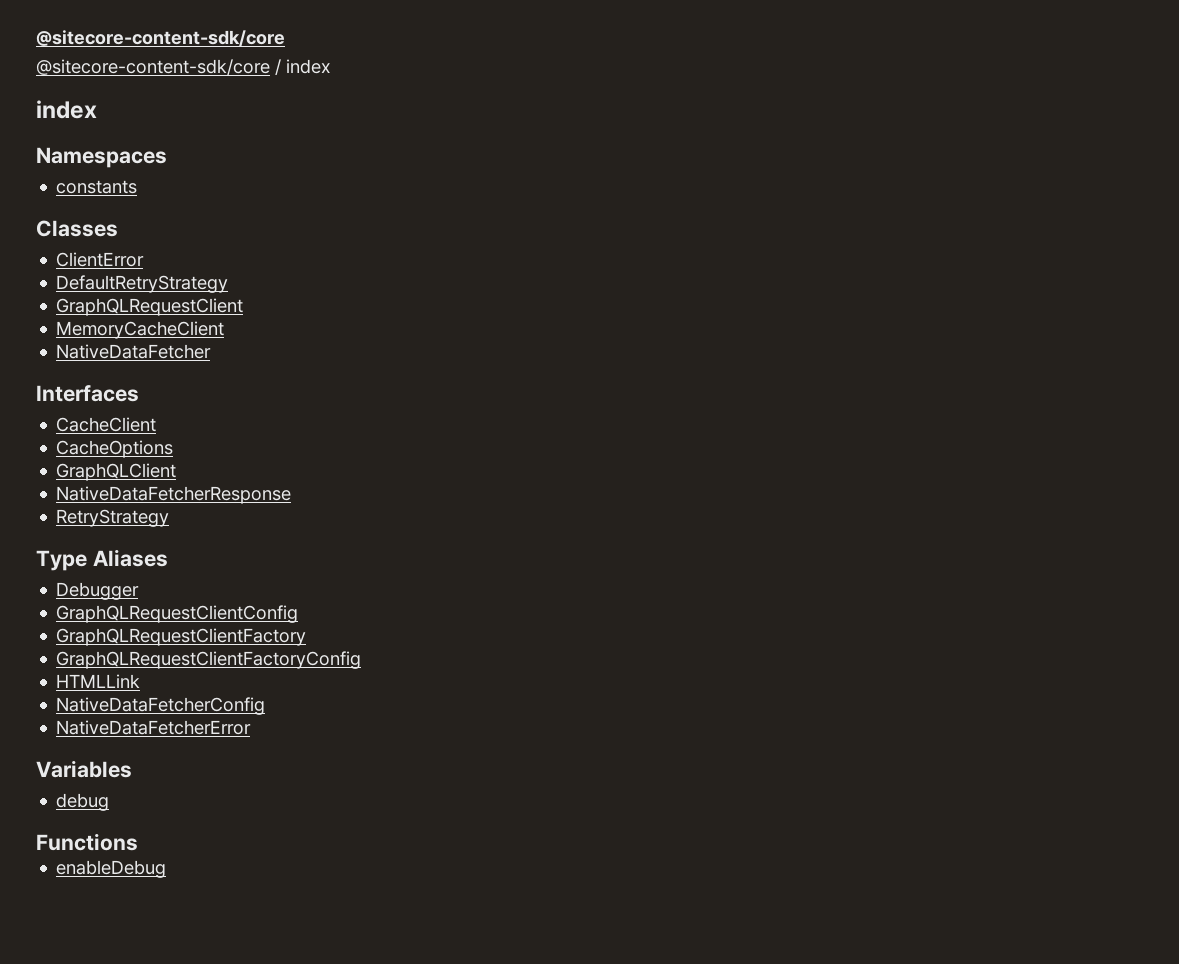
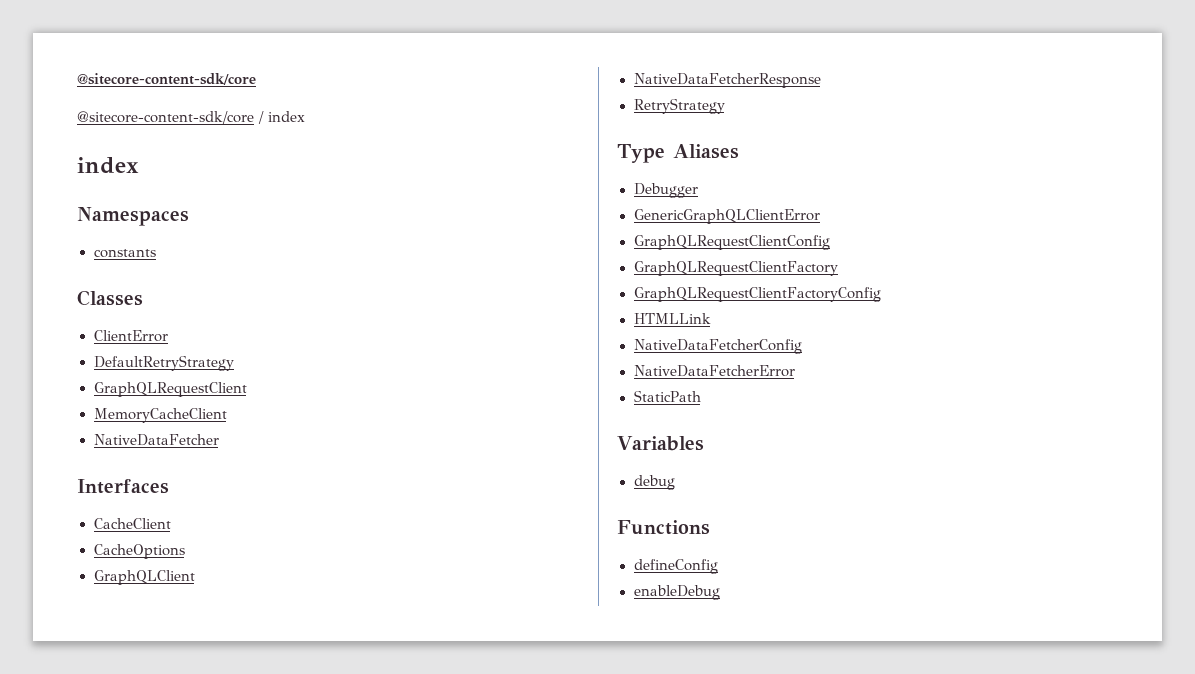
+ GenericGraphQLClientError
+ StaticPath
+ defineConfig

